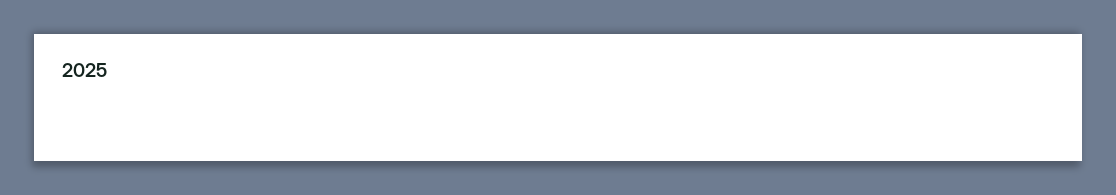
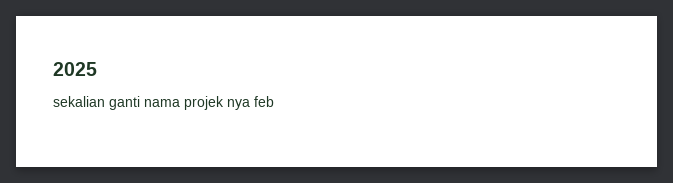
+ sekalian ganti nama projek nya feb

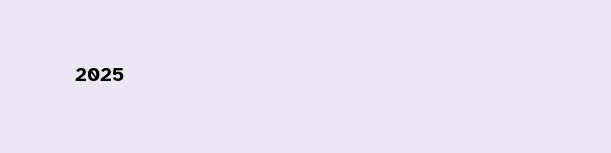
- sekalian ganti nama projek nya feb

